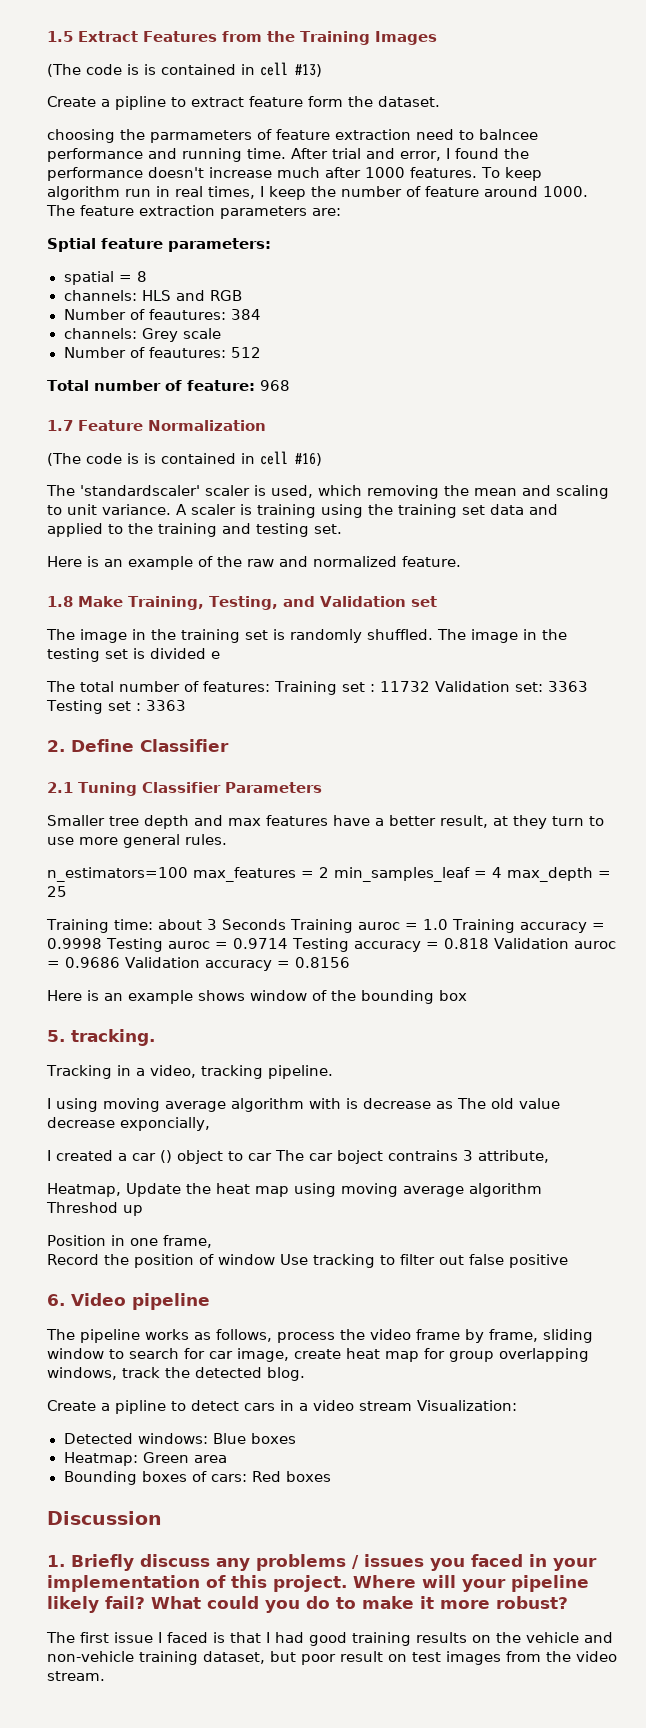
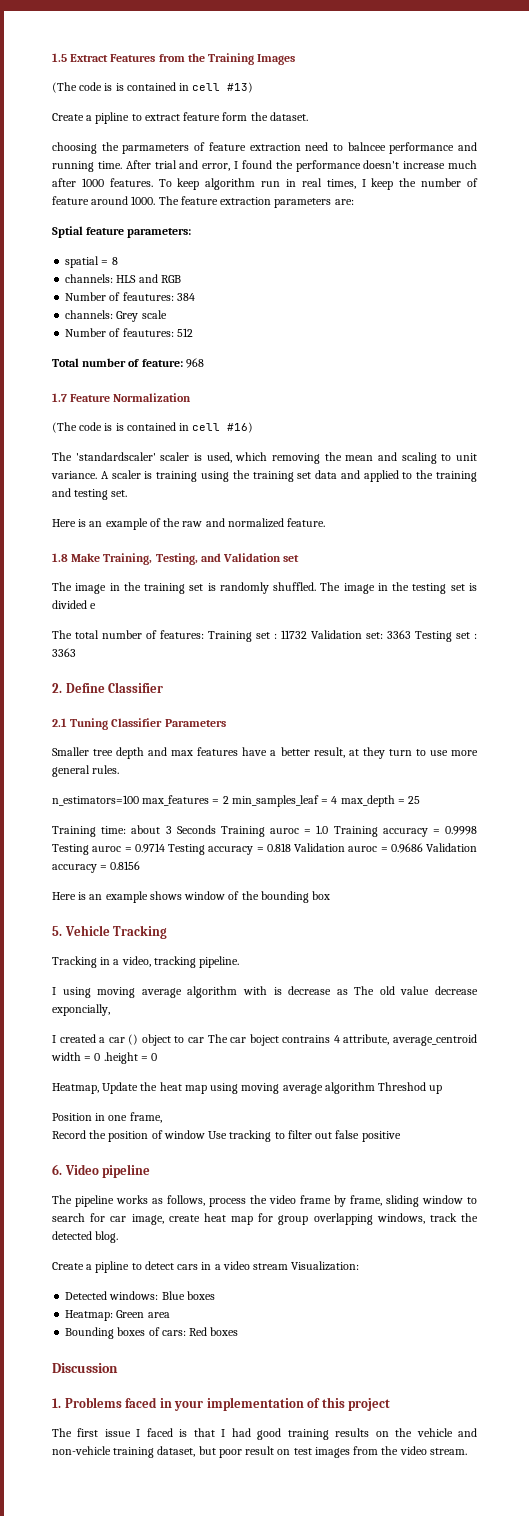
- 5. tracking.
+ 5. Vehicle Tracking
- I created a car () object to car The car boject contrains 3 attribute,
+ I created a car () object to car The car boject contrains 4 attribute, average_centroid width = 0 .height = 0
- 1. Briefly discuss any problems / issues you faced in your implementation of this project. Where will your pipeline likely fail? What could you do to make it more robust?
+ 1. Problems faced in your implementation of this project

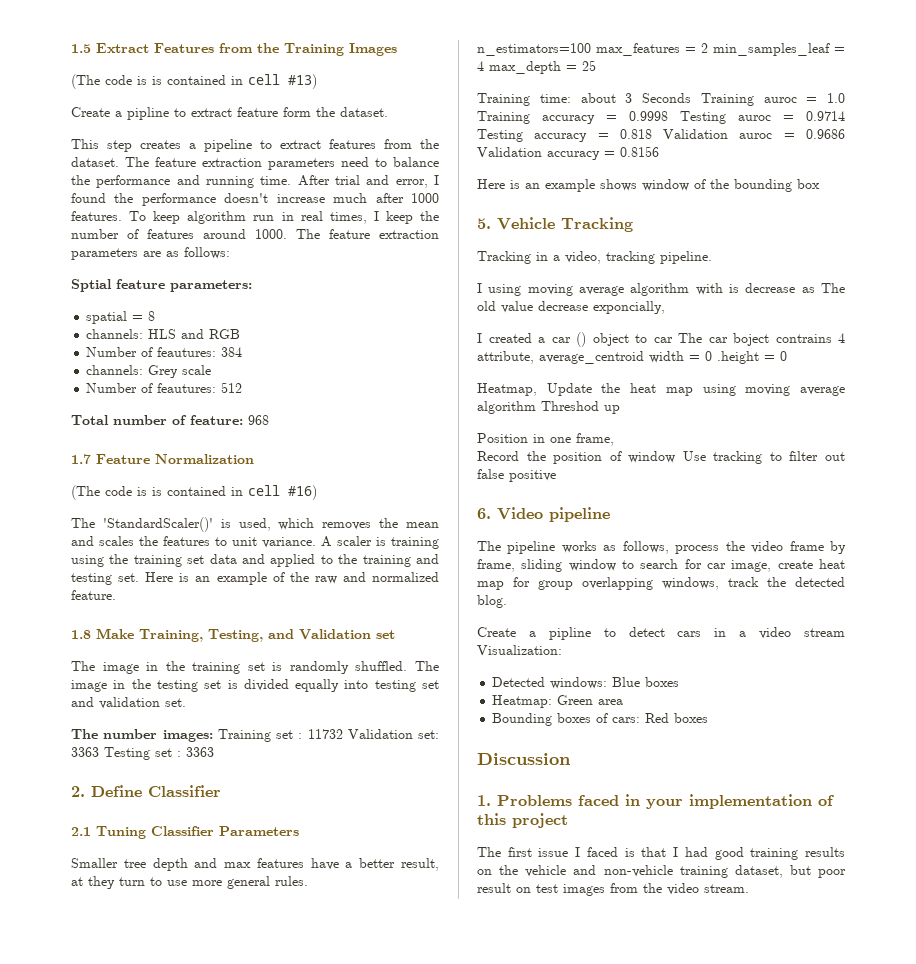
- choosing the parmameters of feature extraction need to balncee performance and running time.
+ This step creates a pipeline to extract features from the dataset. The feature extraction parameters need to balance the performance and running time.
- To keep algorithm run in real times, I keep the number of feature around 1000.
+ To keep algorithm run in real times, I keep the number of features around 1000.
- The feature extraction parameters are:
+ The feature extraction parameters are as follows:
- The 'standardscaler' scaler is used, which removing the mean and scaling to unit variance.
+ The 'StandardScaler()' is used, which removes the mean and scales the features to unit variance.
- A scaler is training using the training set data and applied to the training and testing set.
- Here is an example of the raw and normalized feature.
+ A scaler is training using the training set data and applied to the training and testing set. Here is an example of the raw and normalized feature.
- The image in the testing set is divided e
- The total number of features: Training set : 11732 Validation set: 3363 Testing set : 3363
+ The image in the testing set is divided equally into testing set and validation set.
+ The number images: Training set : 11732 Validation set: 3363 Testing set : 3363

